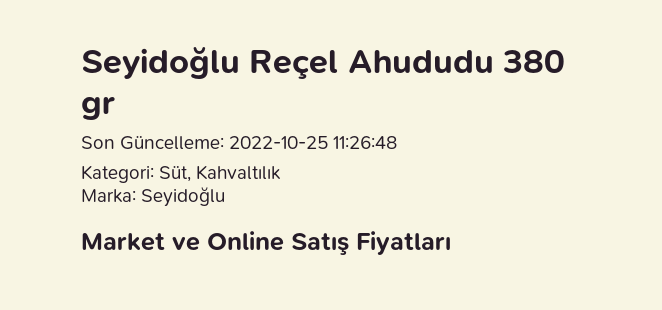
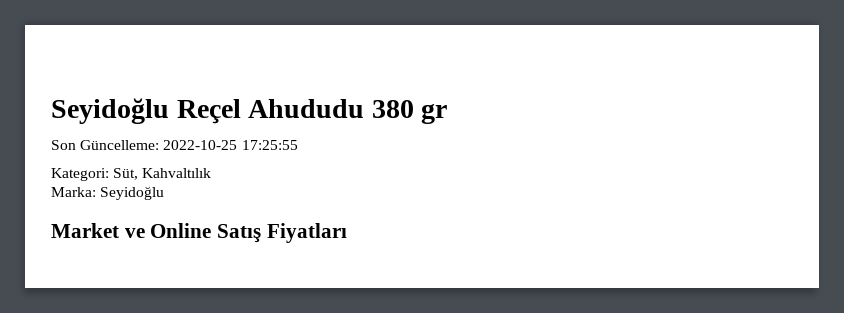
- Son Güncelleme: 2022-10-25 11:26:48
+ Son Güncelleme: 2022-10-25 17:25:55

